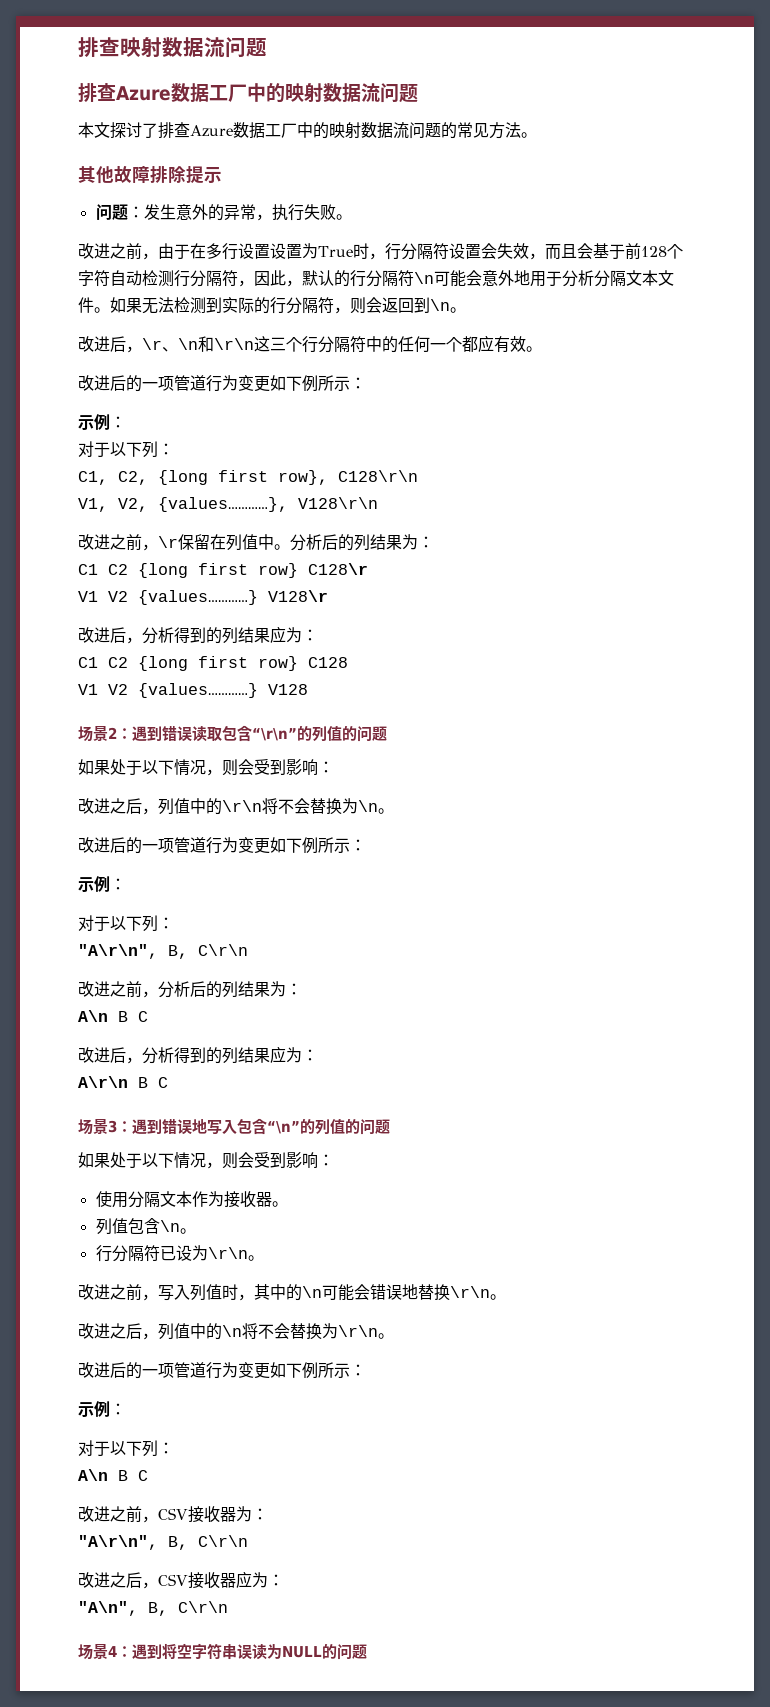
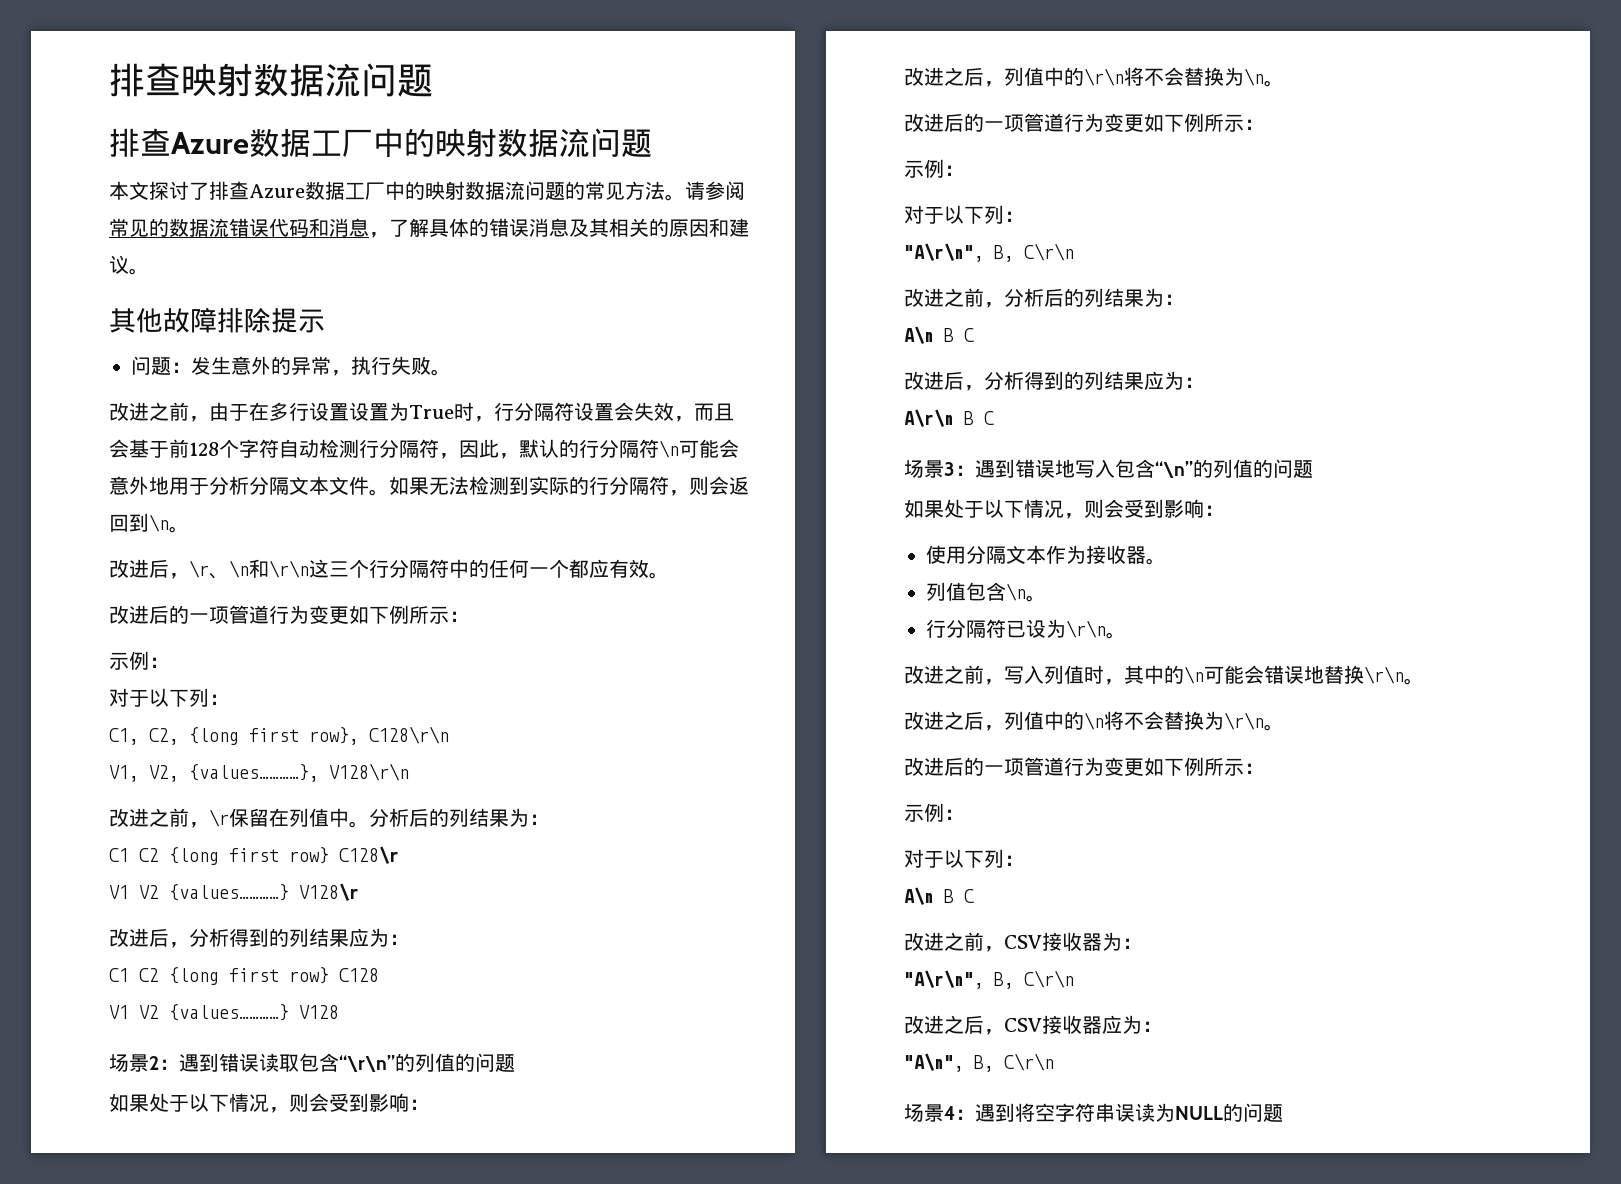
+ 请参阅常见的数据流错误代码和消息，了解具体的错误消息及其相关的原因和建议。

